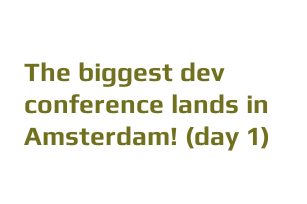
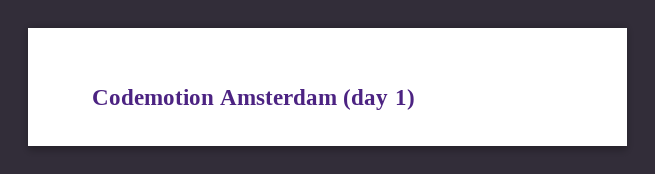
- The biggest dev conference lands in Amsterdam! (day 1)
+ Codemotion Amsterdam (day 1)

